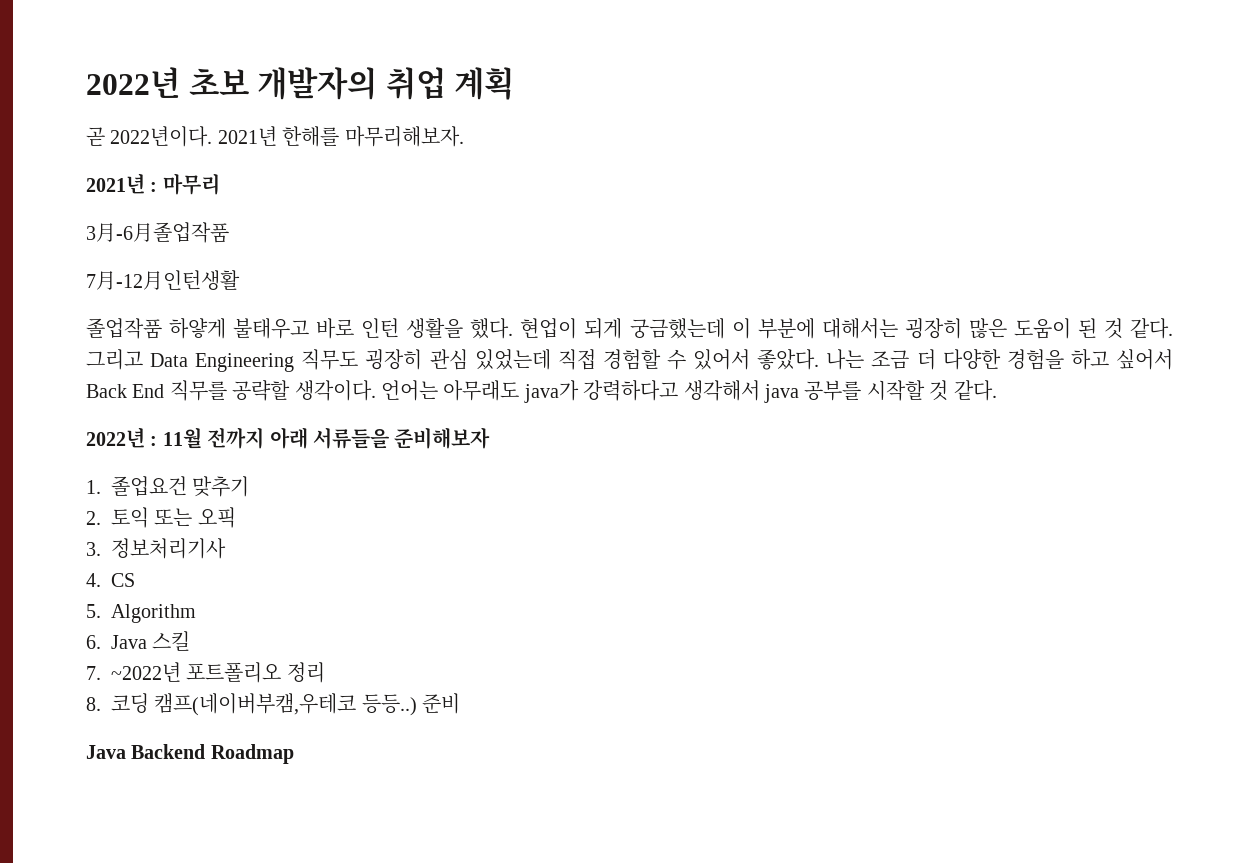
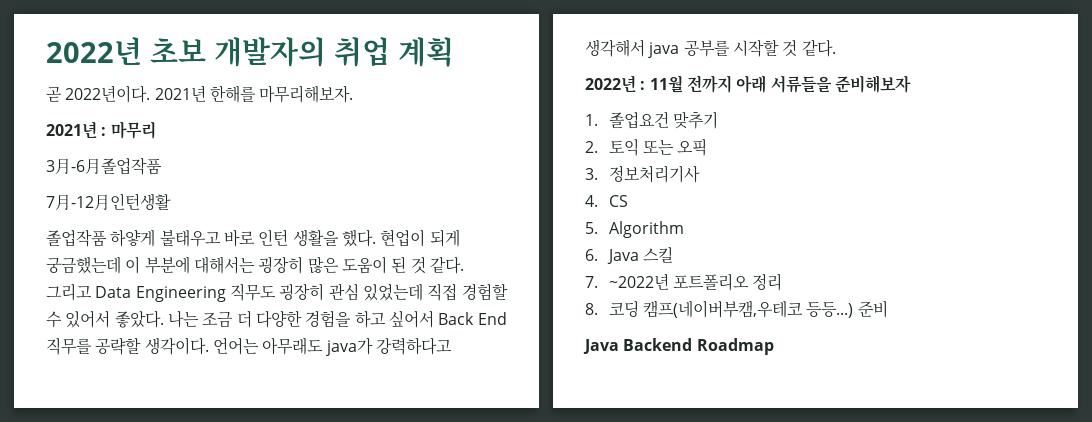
- 8. 코딩 캠프(네이버부캠,우테코 등등..)
+ 8. 코딩 캠프(네이버부캠,우테코 등등...)

